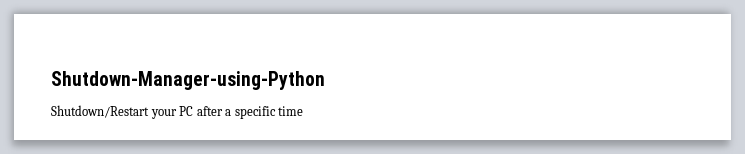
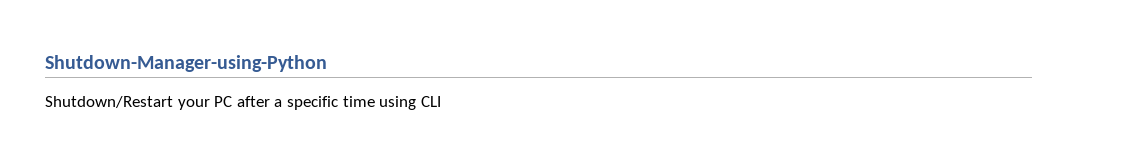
- Shutdown/Restart your PC after a specific time
+ Shutdown/Restart your PC after a specific time using CLI

